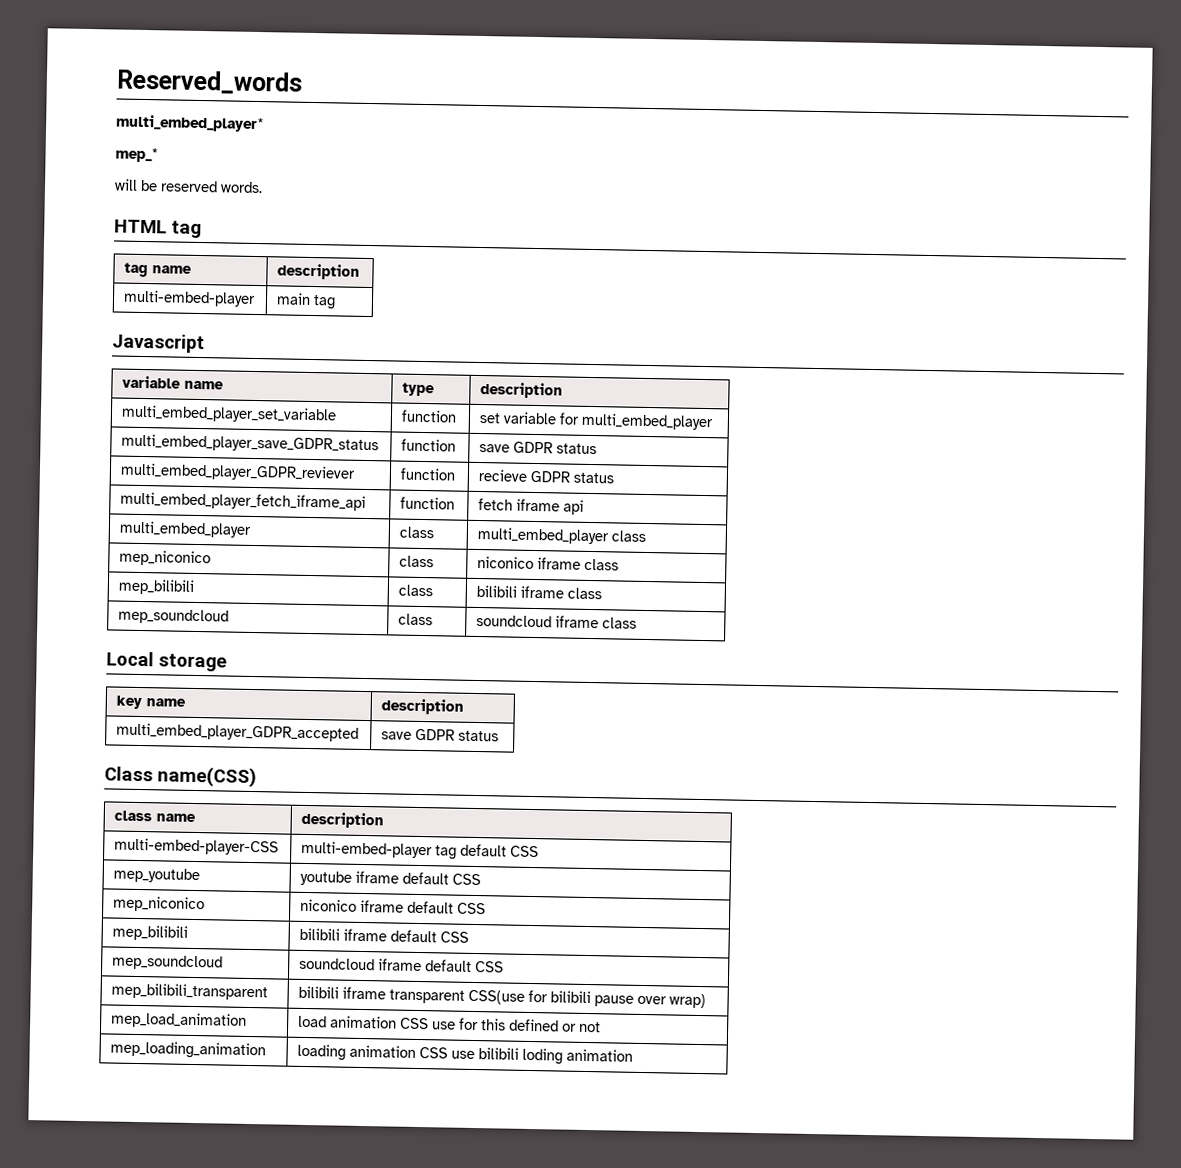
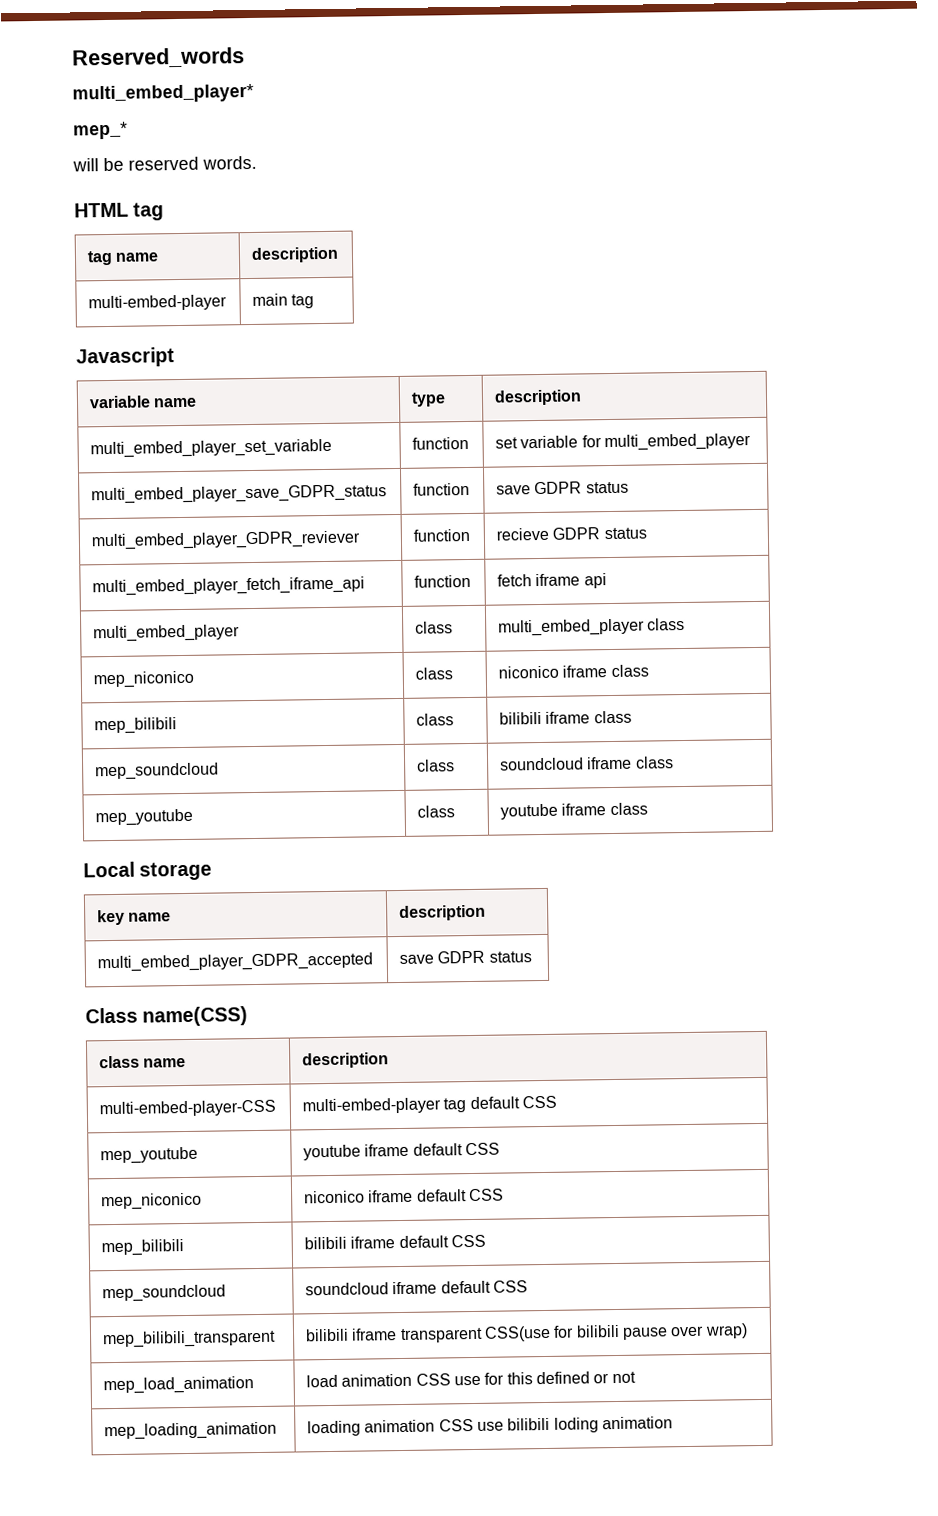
+ mep_youtube | class | youtube iframe class

